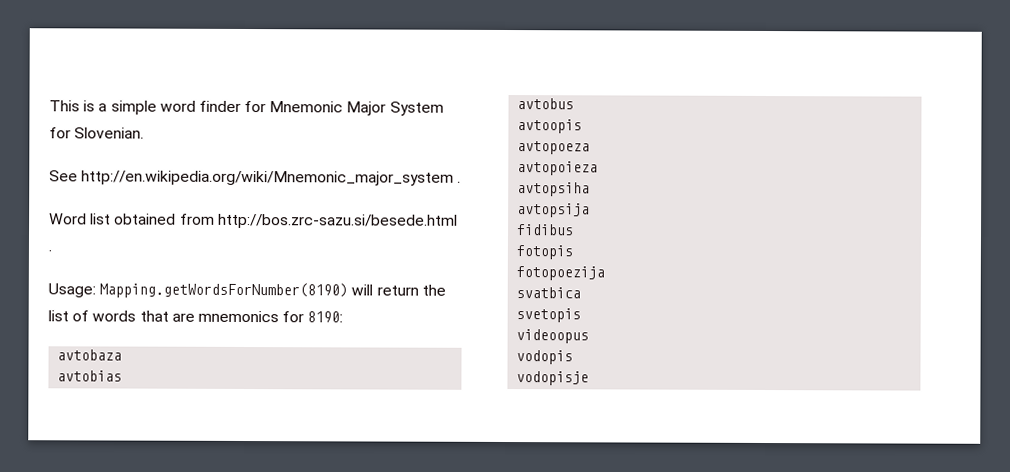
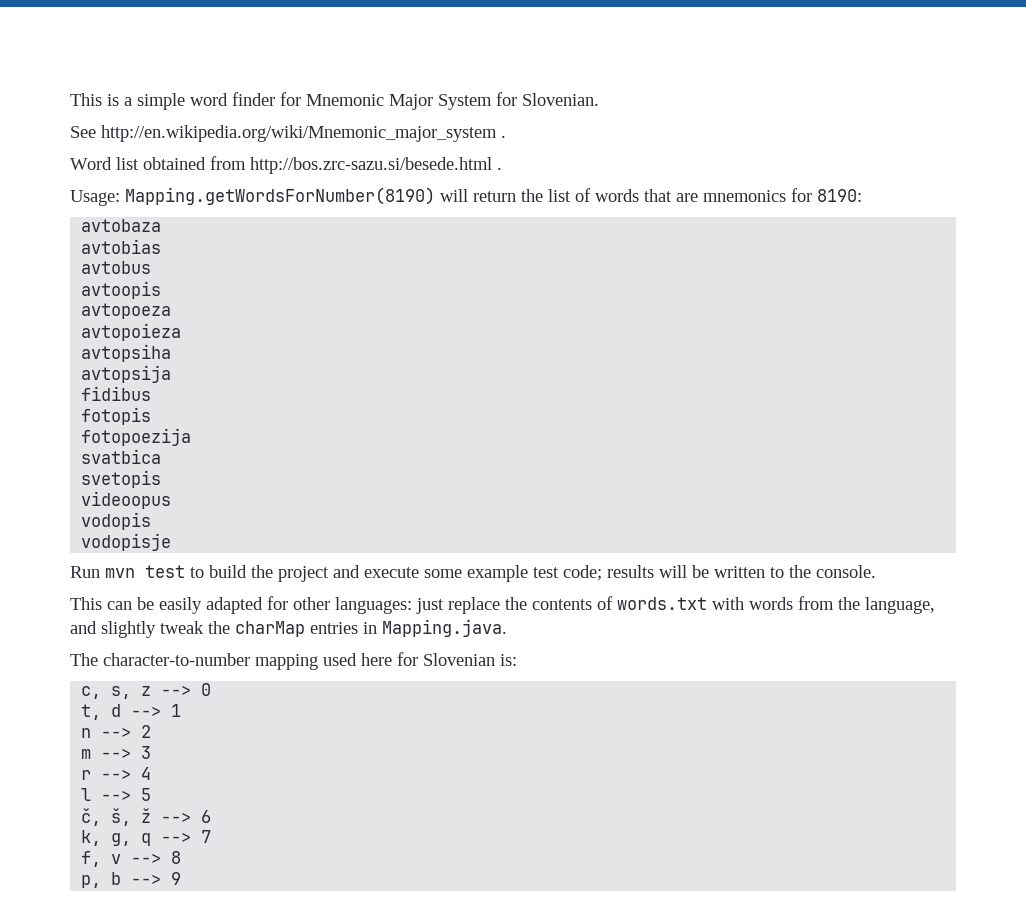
+ Run mvn test to build the project and execute some example test code; results will be written to the console.
+ This can be easily adapted for other languages: just replace the contents of words.txt with words from the language, and slightly tweak the charMap entries in Mapping.java.
+ The character-to-number mapping used here for Slovenian is:
+ c, s, z --> 0
+ t, d --> 1
+ n --> 2
+ m --> 3
+ r --> 4
+ l --> 5
+ č, š, ž --> 6
+ k, g, q --> 7
+ f, v --> 8
+ p, b --> 9

